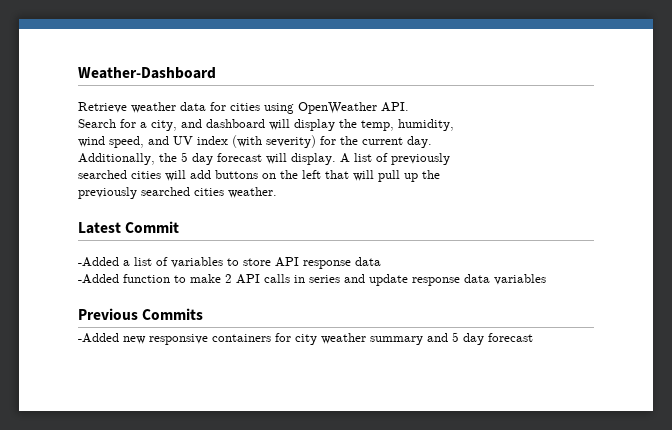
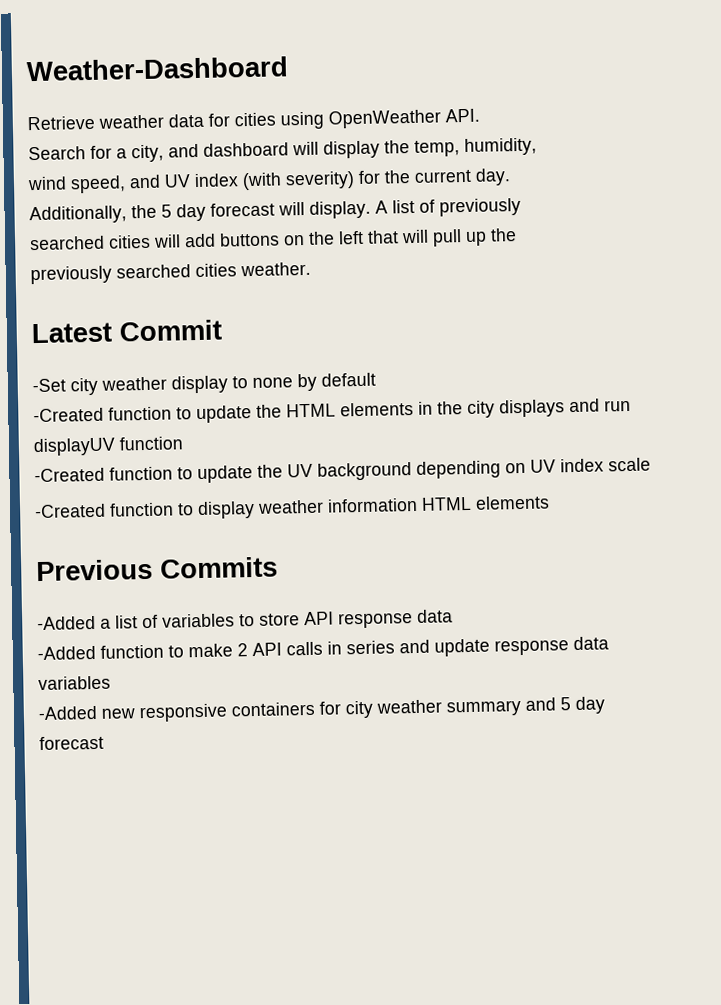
+ -Set city weather display to none by default
+ -Created function to update the HTML elements in the city displays and run displayUV function
+ -Created function to update the UV background depending on UV index scale
+ -Created function to display weather information HTML elements
+ Previous Commits
- Previous Commits

